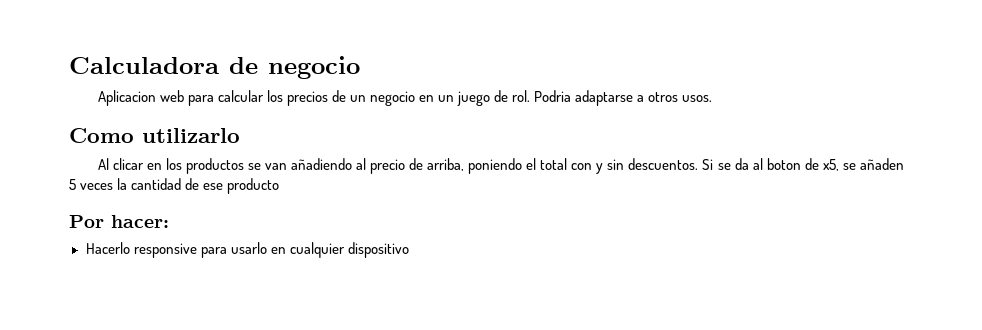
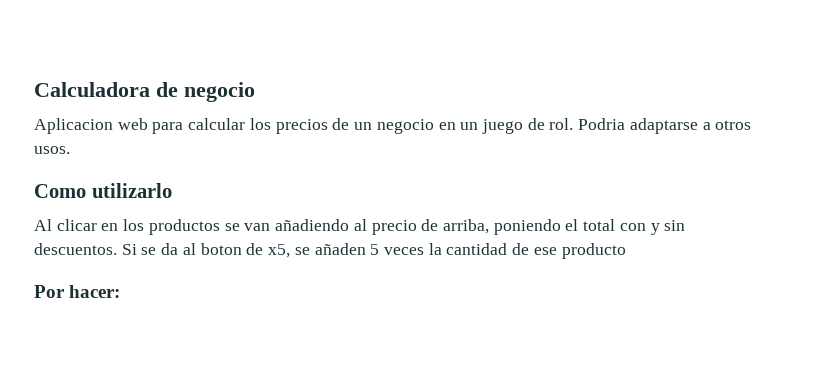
- Hacerlo responsive para usarlo en cualquier dispositivo

